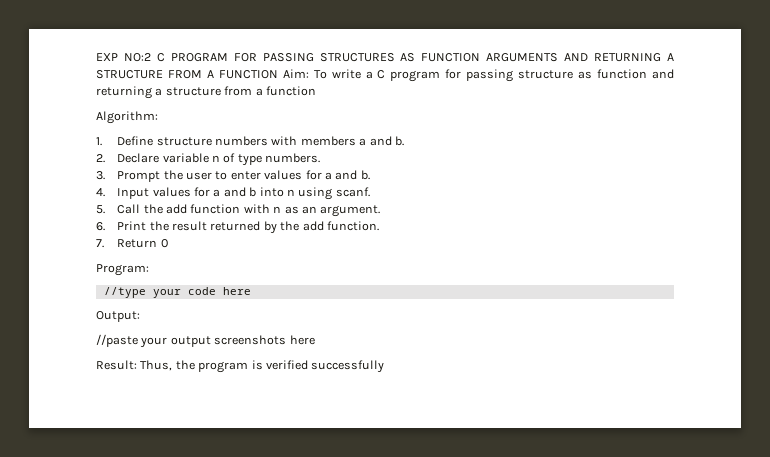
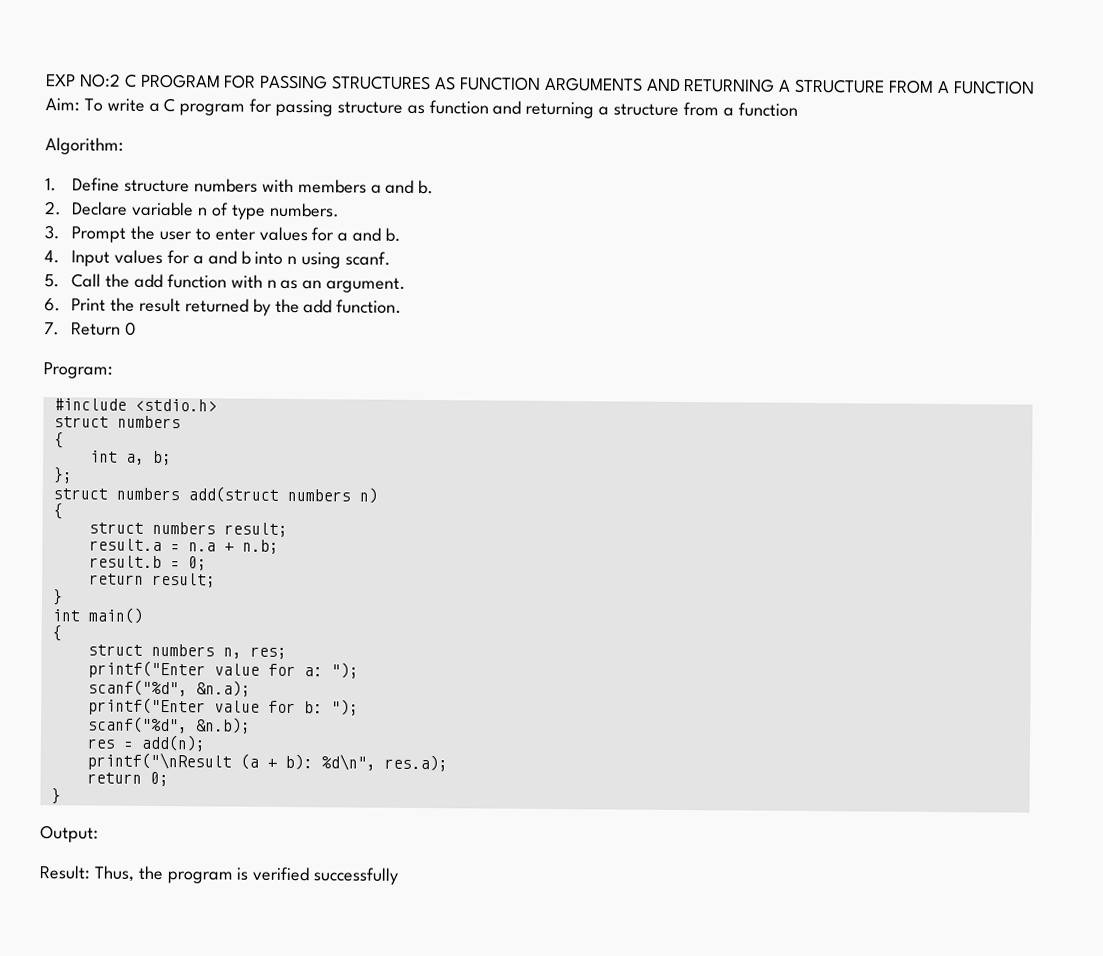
- //type your code here
+ #include <stdio.h>
+ struct numbers
+ {
+ int a, b;
+ };
+ struct numbers add(struct numbers n)
+ {
+ struct numbers result;
+ result.a = n.a + n.b;
+ result.b = 0;
+ return result;
+ }
+ int main()
+ {
+ struct numbers n, res;
+ printf("Enter value for a: ");
+ scanf("%d", &n.a);
+ printf("Enter value for b: ");
+ scanf("%d", &n.b);
+ res = add(n);
+ printf("\nResult (a + b): %d\n", res.a);
+ return 0;
+ }
  Output:
- //paste your output screenshots here

